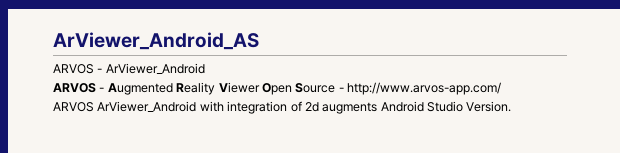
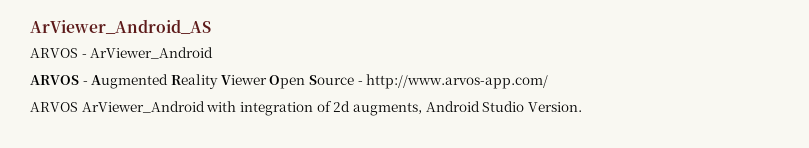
- ARVOS ArViewer_Android with integration of 2d augments Android Studio Version.
+ ARVOS ArViewer_Android with integration of 2d augments, Android Studio Version.

